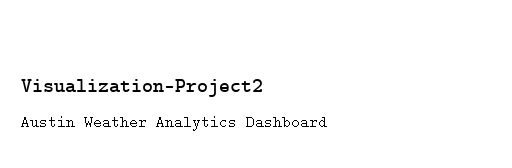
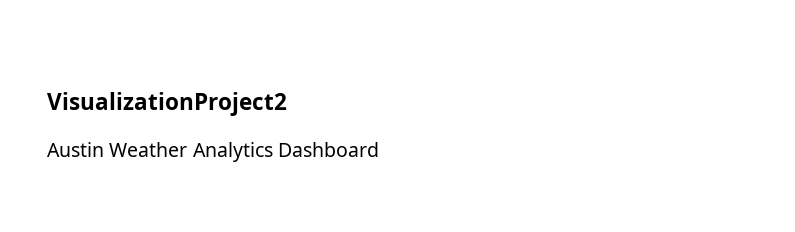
- Visualization-Project2
+ VisualizationProject2

